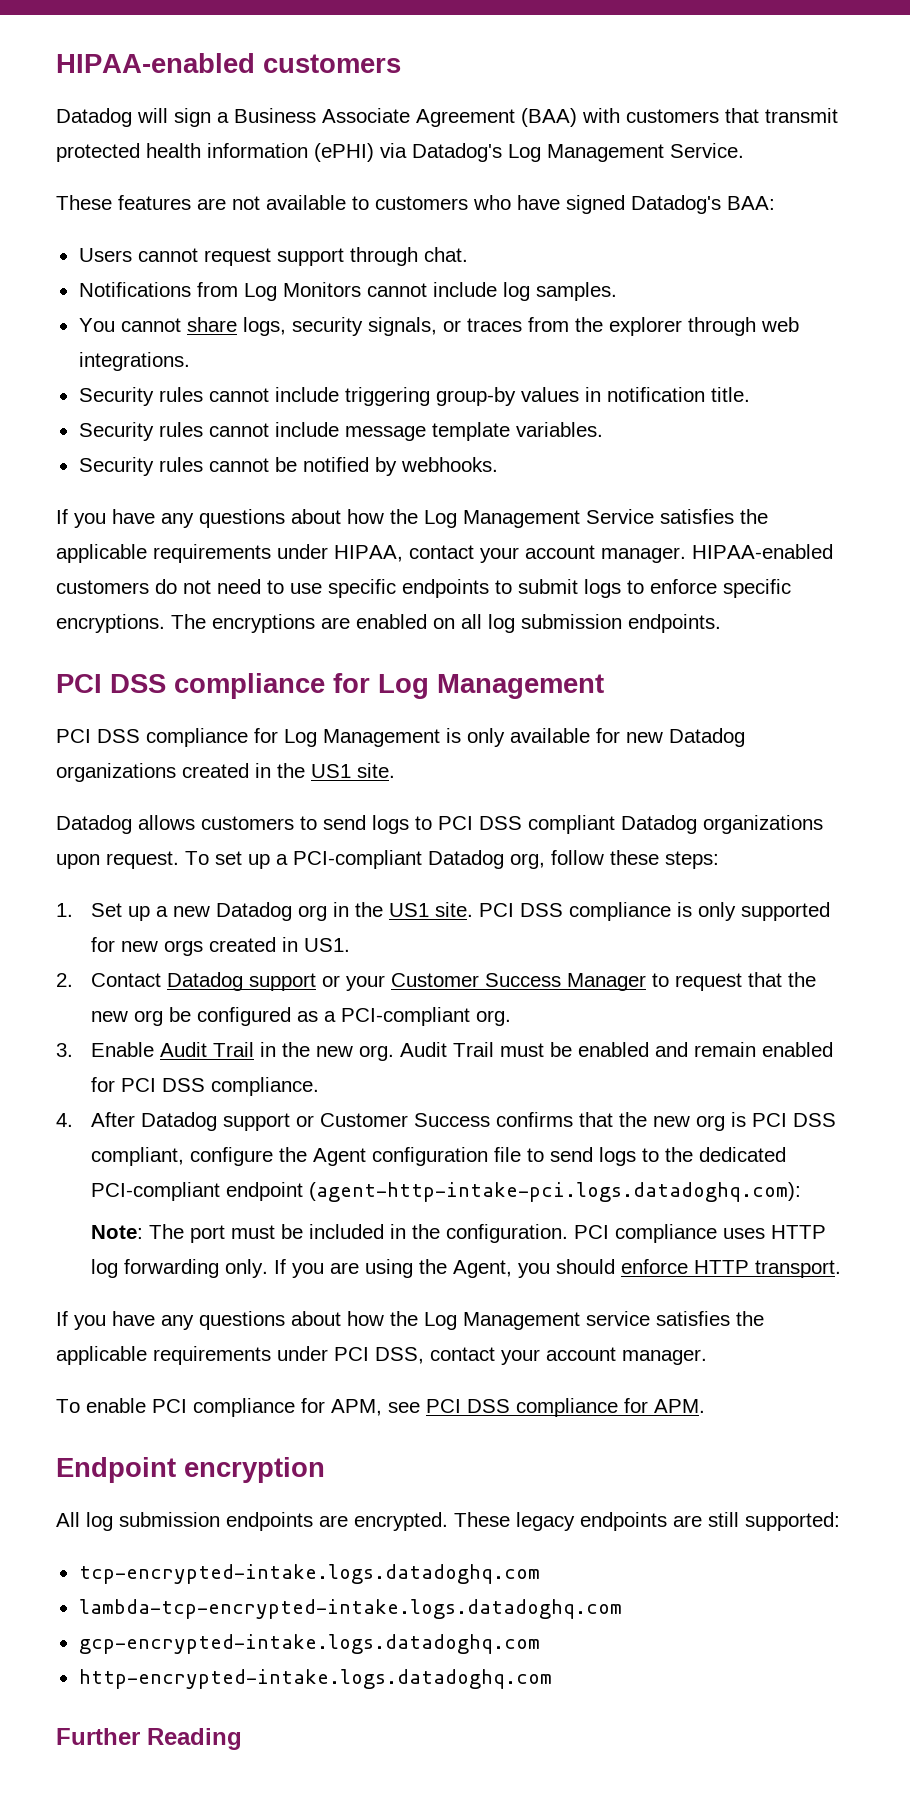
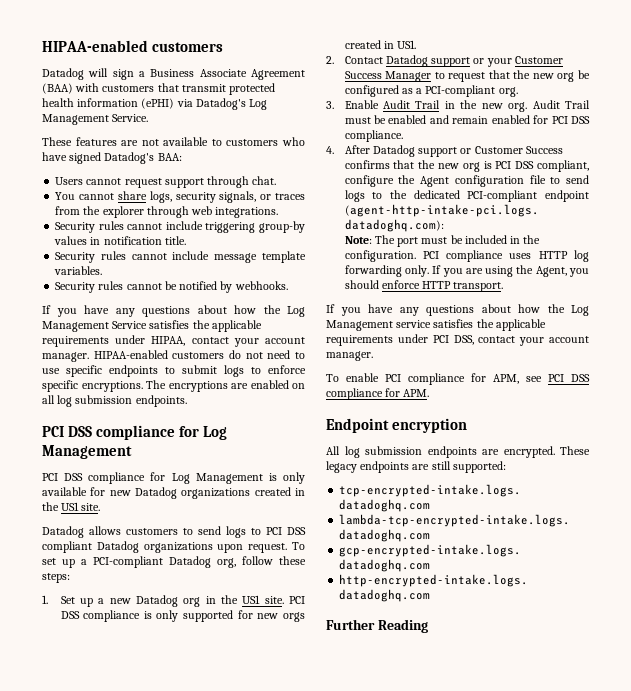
- Notifications from Log Monitors cannot include log samples.

